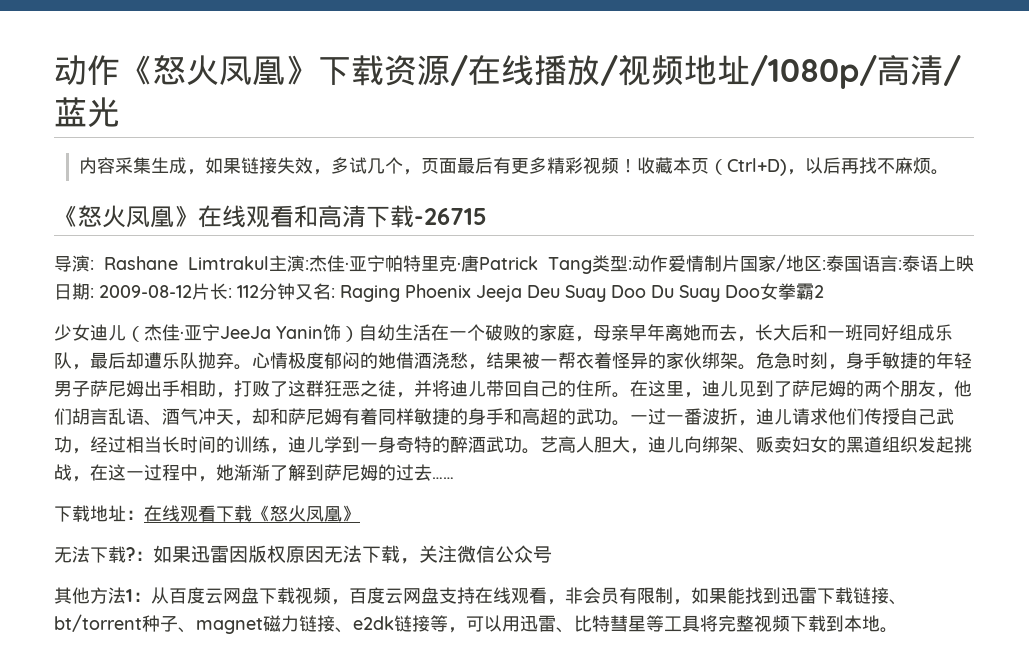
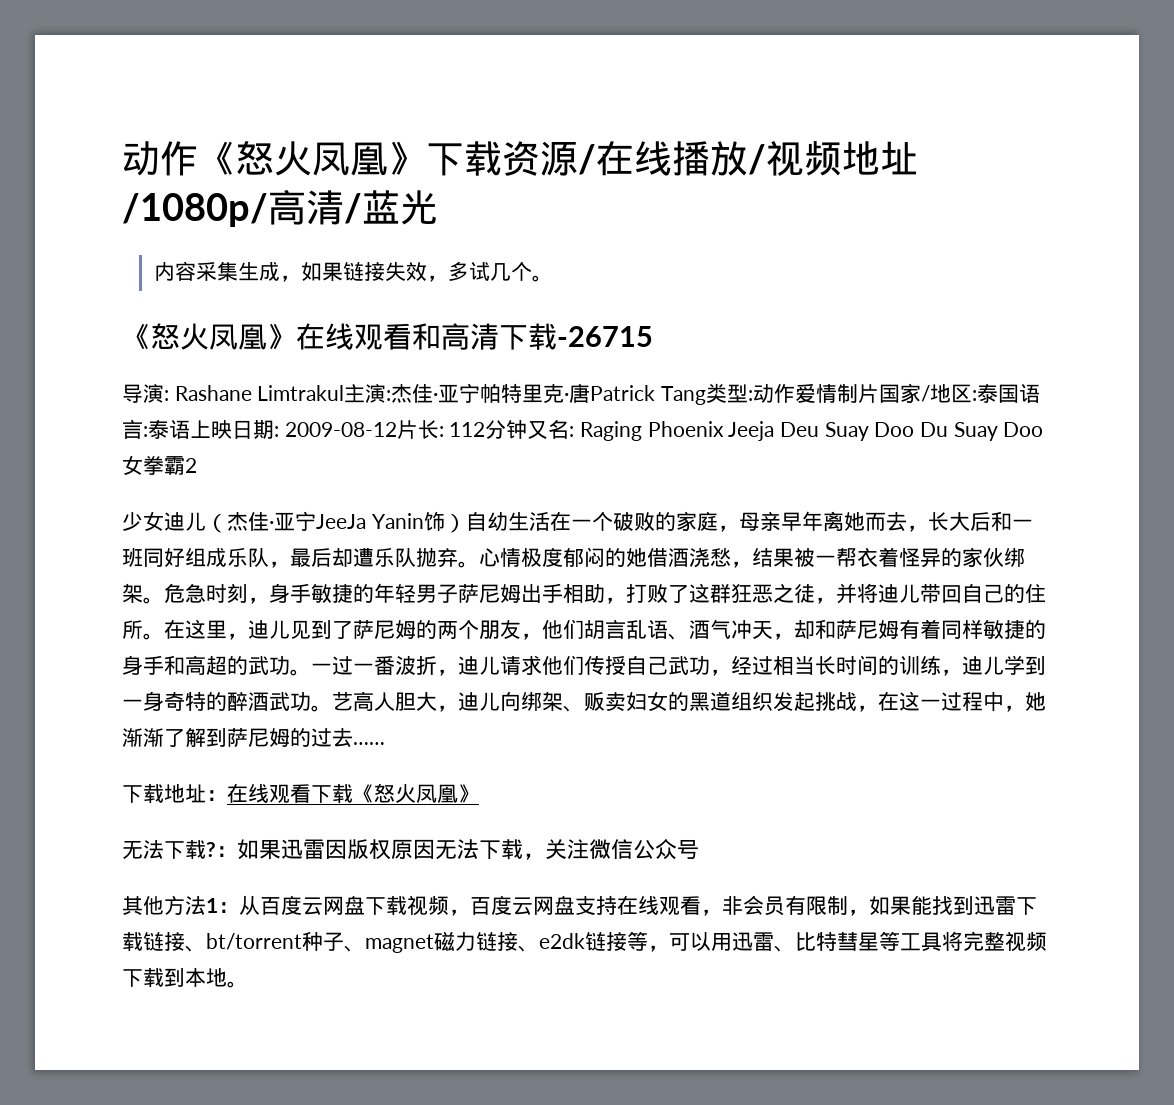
- 内容采集生成，如果链接失效，多试几个，页面最后有更多精彩视频！收藏本页（Ctrl+D)，以后再找不麻烦。
+ 内容采集生成，如果链接失效，多试几个。

